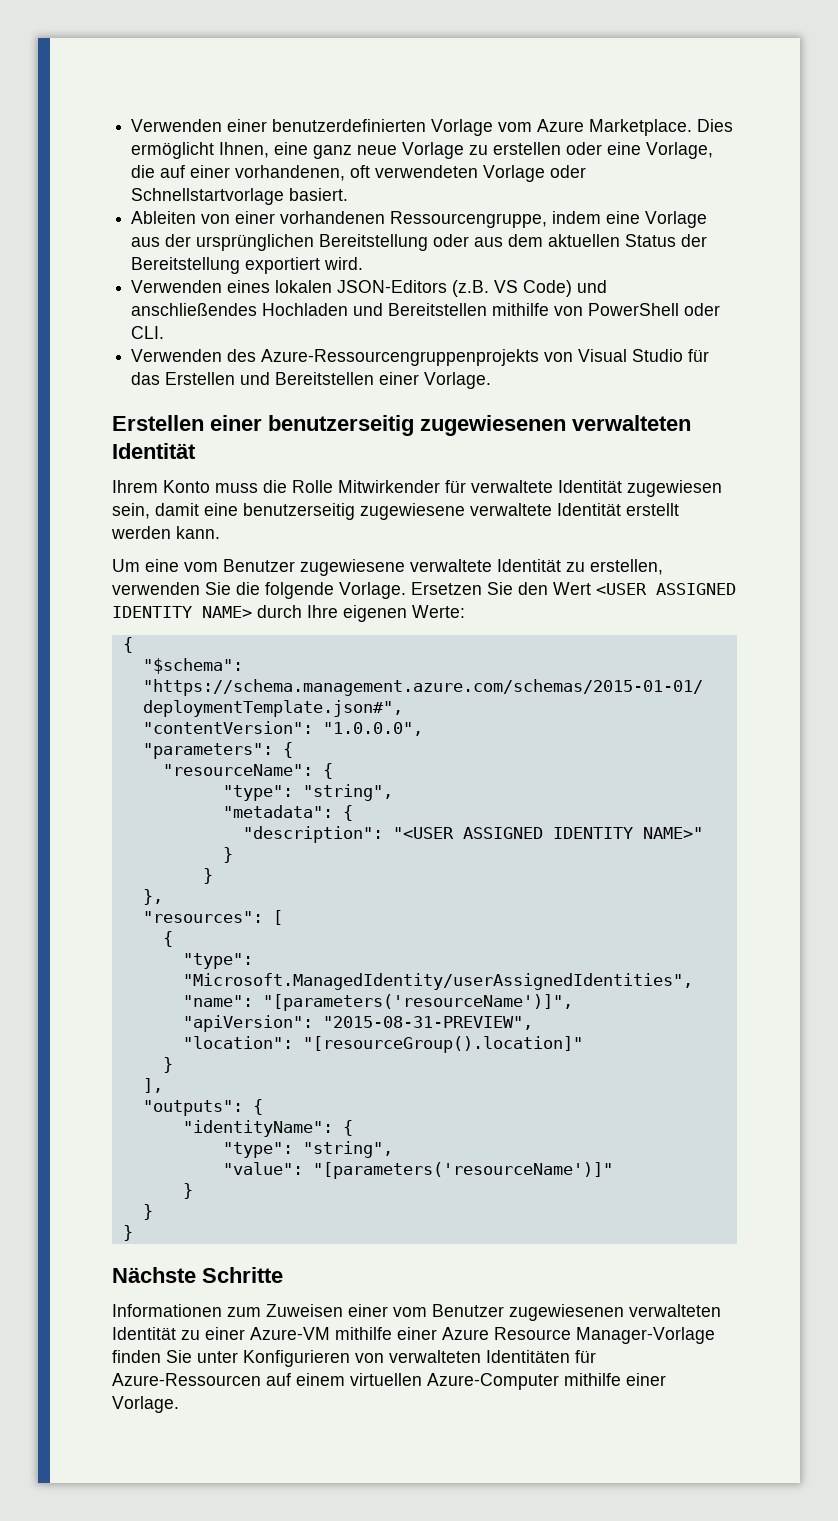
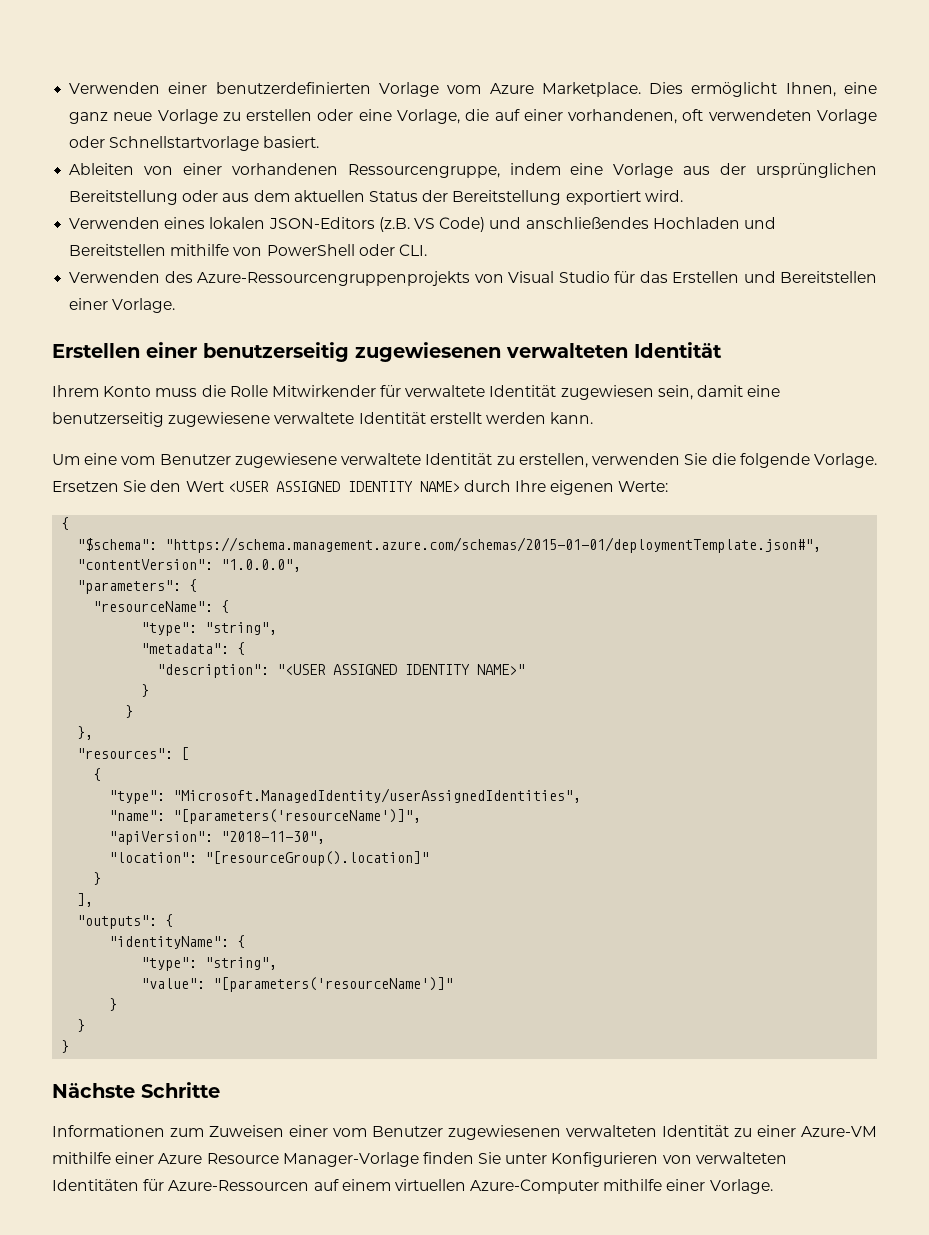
- "apiVersion": "2015-08-31-PREVIEW",
+ "apiVersion": "2018-11-30",

